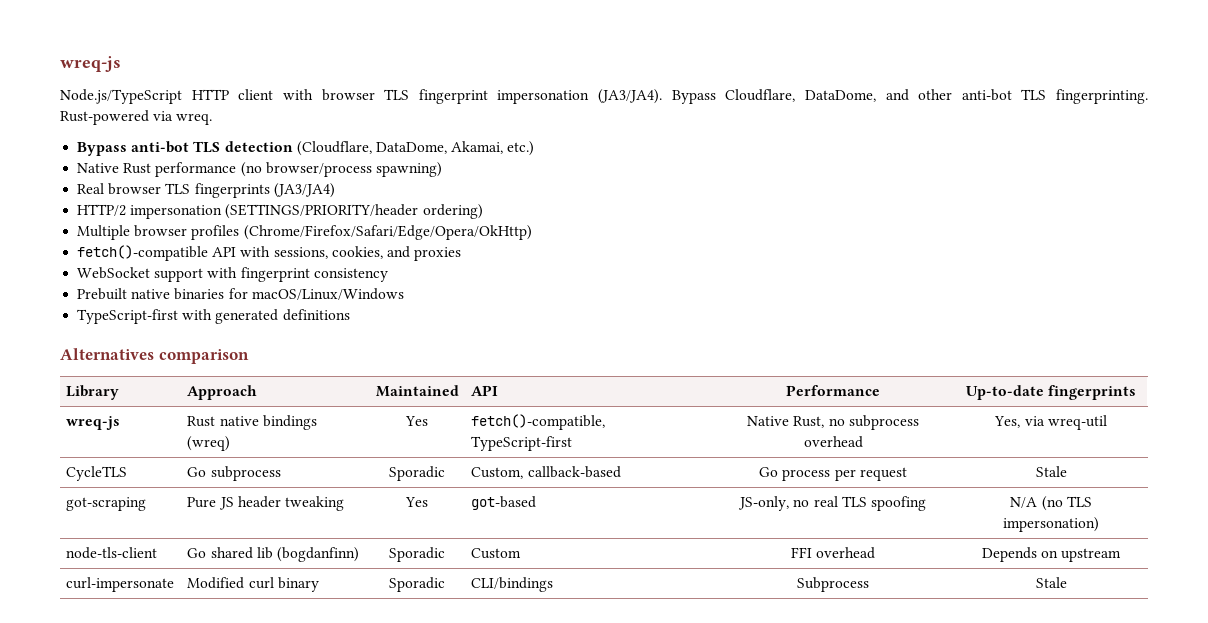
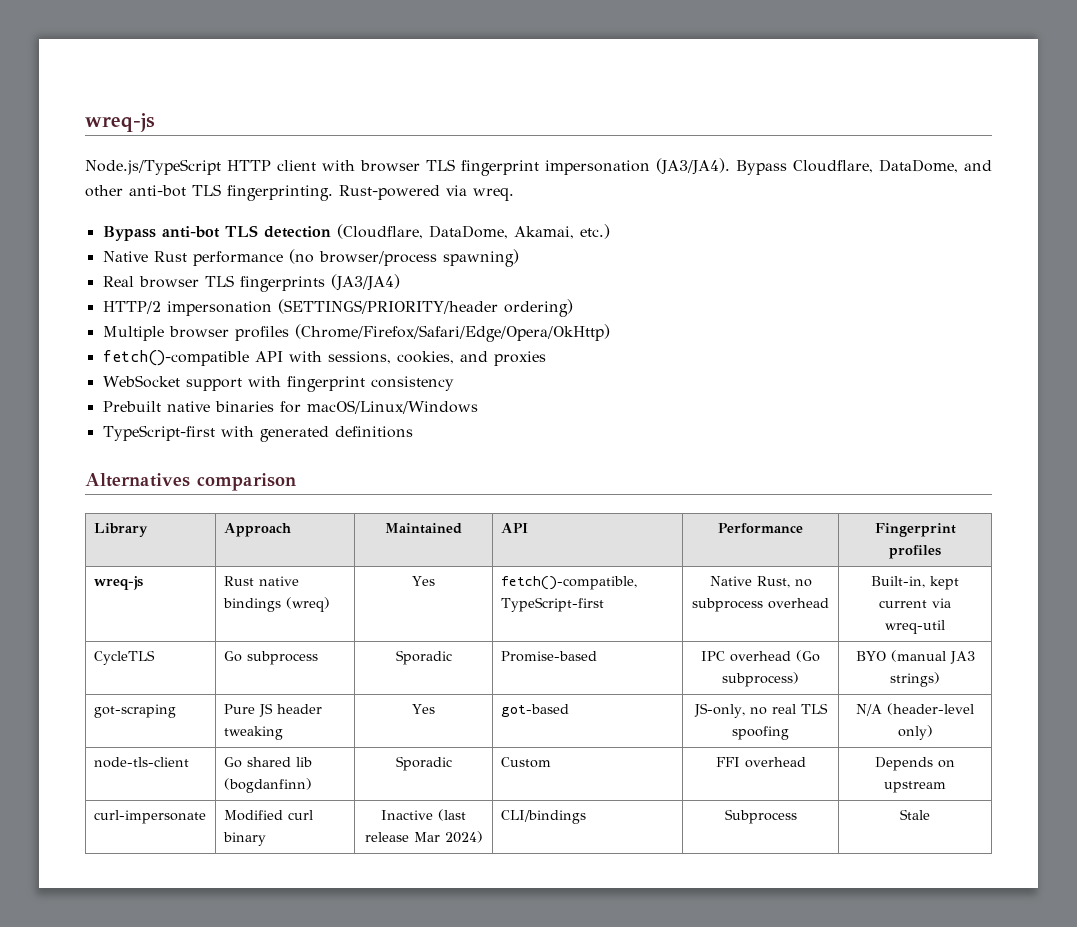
- Library | Approach | Maintained | API | Performance | Up-to-date fingerprints
+ Library | Approach | Maintained | API | Performance | Fingerprint profiles
- wreq-js | Rust native bindings (wreq) | Yes | fetch()-compatible, TypeScript-first | Native Rust, no subprocess overhead | Yes, via wreq-util
+ wreq-js | Rust native bindings (wreq) | Yes | fetch()-compatible, TypeScript-first | Native Rust, no subprocess overhead | Built-in, kept current via wreq-util
- CycleTLS | Go subprocess | Sporadic | Custom, callback-based | Go process per request | Stale
+ CycleTLS | Go subprocess | Sporadic | Promise-based | IPC overhead (Go subprocess) | BYO (manual JA3 strings)
- got-scraping | Pure JS header tweaking | Yes | got-based | JS-only, no real TLS spoofing | N/A (no TLS impersonation)
+ got-scraping | Pure JS header tweaking | Yes | got-based | JS-only, no real TLS spoofing | N/A (header-level only)
- curl-impersonate | Modified curl binary | Sporadic | CLI/bindings | Subprocess | Stale
+ curl-impersonate | Modified curl binary | Inactive (last release Mar 2024) | CLI/bindings | Subprocess | Stale

